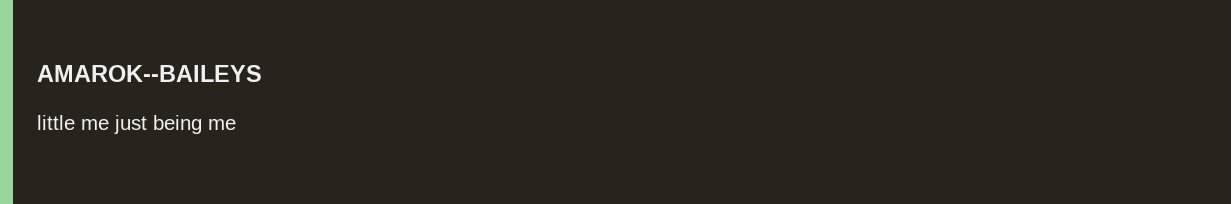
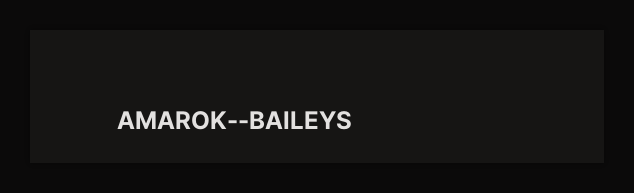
- little me just being me

